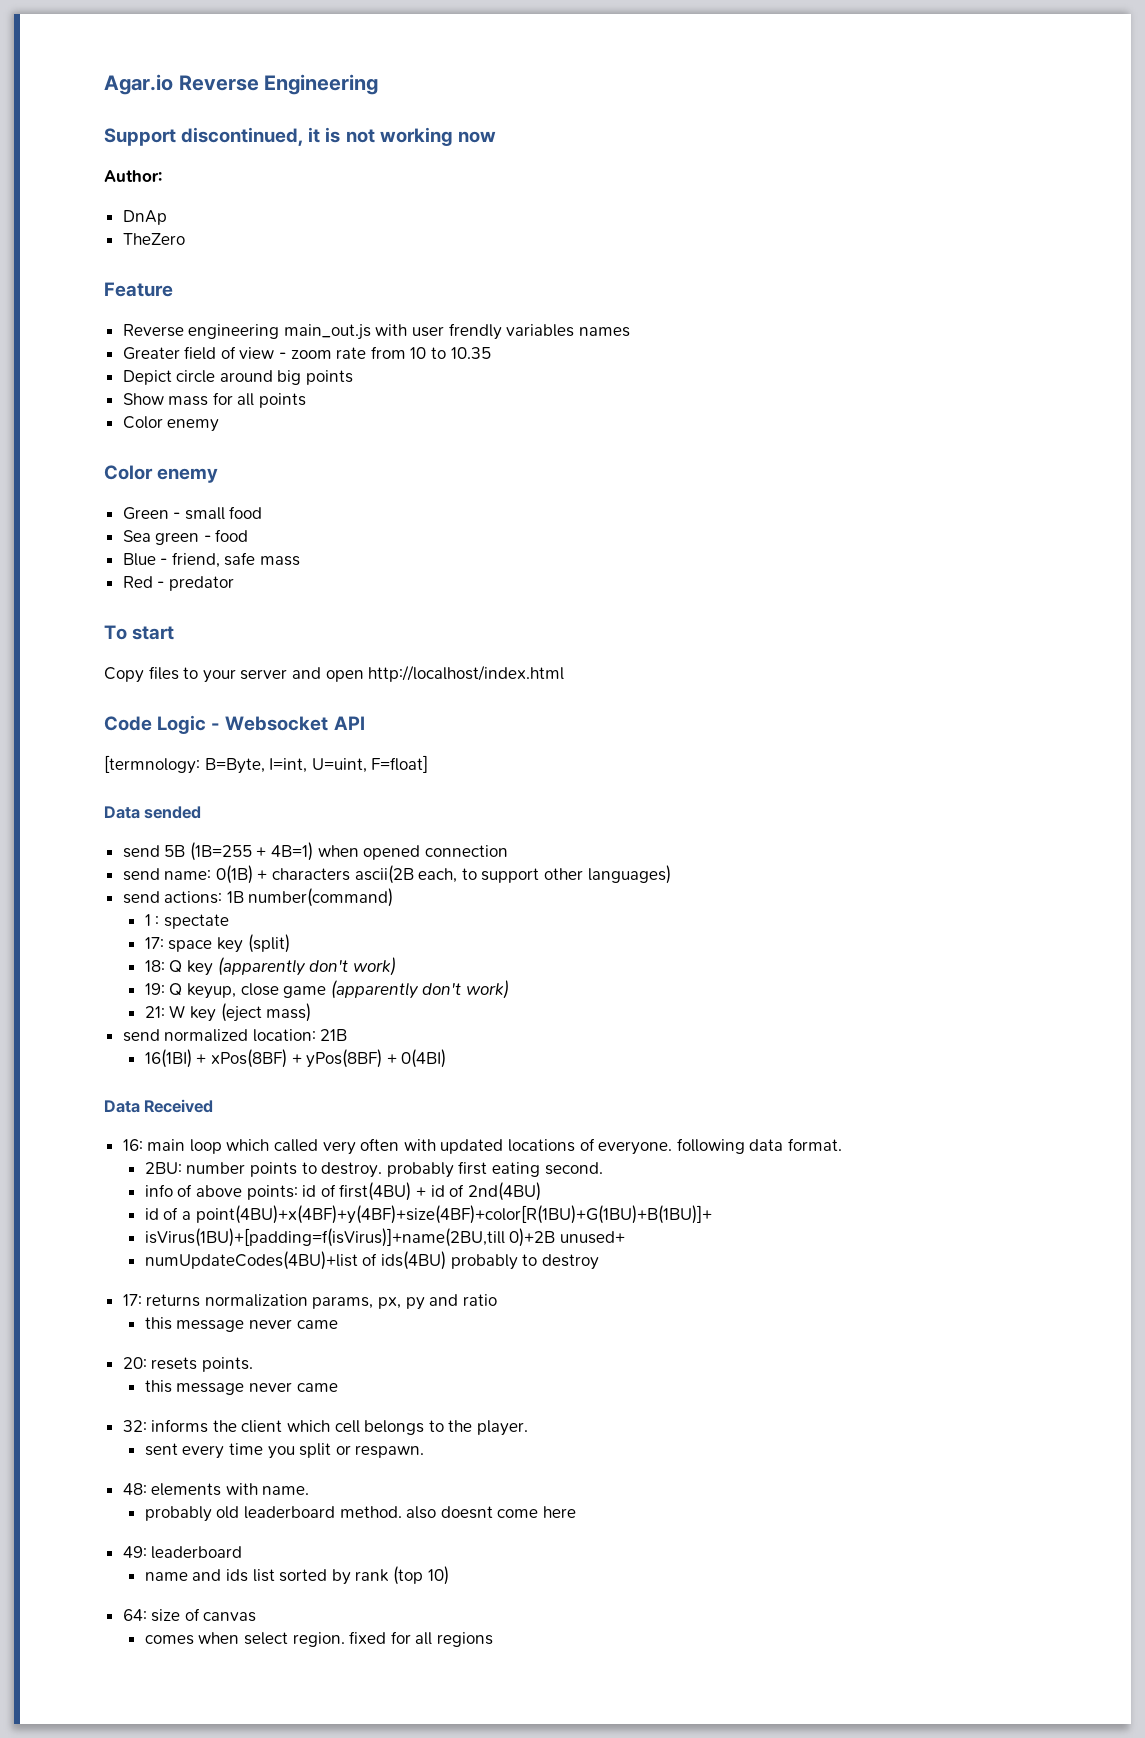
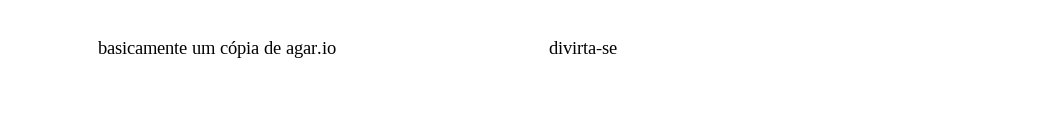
- Agar.io Reverse Engineering
- Support discontinued, it is not working now
- Author:
- DnAp
- TheZero
- Feature
- Reverse engineering main_out.js with user frendly variables names
- Greater field of view - zoom rate from 10 to 10.35
- Depict circle around big points
- Show mass for all points
- Color enemy
- Color enemy
- Green - small food
- Sea green - food
- Blue - friend, safe mass
- Red - predator
- To start
- Copy files to your server and open http://localhost/index.html
- Code Logic - Websocket API
- [termnology: B=Byte, I=int, U=uint, F=float]
- Data sended
- send 5B (1B=255 + 4B=1) when opened connection
- send name: 0(1B) + characters ascii(2B each, to support other languages)
- send actions: 1B number(command)
- 1 : spectate
- 17: space key (split)
- 18: Q key (apparently don't work)
- 19: Q keyup, close game (apparently don't work)
- 21: W key (eject mass)
- send normalized location: 21B
- 16(1BI) + xPos(8BF) + yPos(8BF) + 0(4BI)
- Data Received
- 16: main loop which called very often with updated locations of everyone. following data format.
- 2BU: number points to destroy. probably first eating second.
- info of above points: id of first(4BU) + id of 2nd(4BU)
- id of a point(4BU)+x(4BF)+y(4BF)+size(4BF)+color[R(1BU)+G(1BU)+B(1BU)]+
- isVirus(1BU)+[padding=f(isVirus)]+name(2BU,till 0)+2B unused+
- numUpdateCodes(4BU)+list of ids(4BU) probably to destroy
- 17: returns normalization params, px, py and ratio
- this message never came
- 20: resets points.
- this message never came
- 32: informs the client which cell belongs to the player.
- sent every time you split or respawn.
- 48: elements with name.
- probably old leaderboard method. also doesnt come here
- 49: leaderboard
- name and ids list sorted by rank (top 10)
- 64: size of canvas
- comes when select region. fixed for all regions
+ basicamente um cópia de agar.io
+ divirta-se

